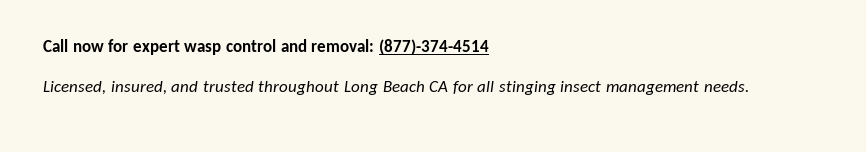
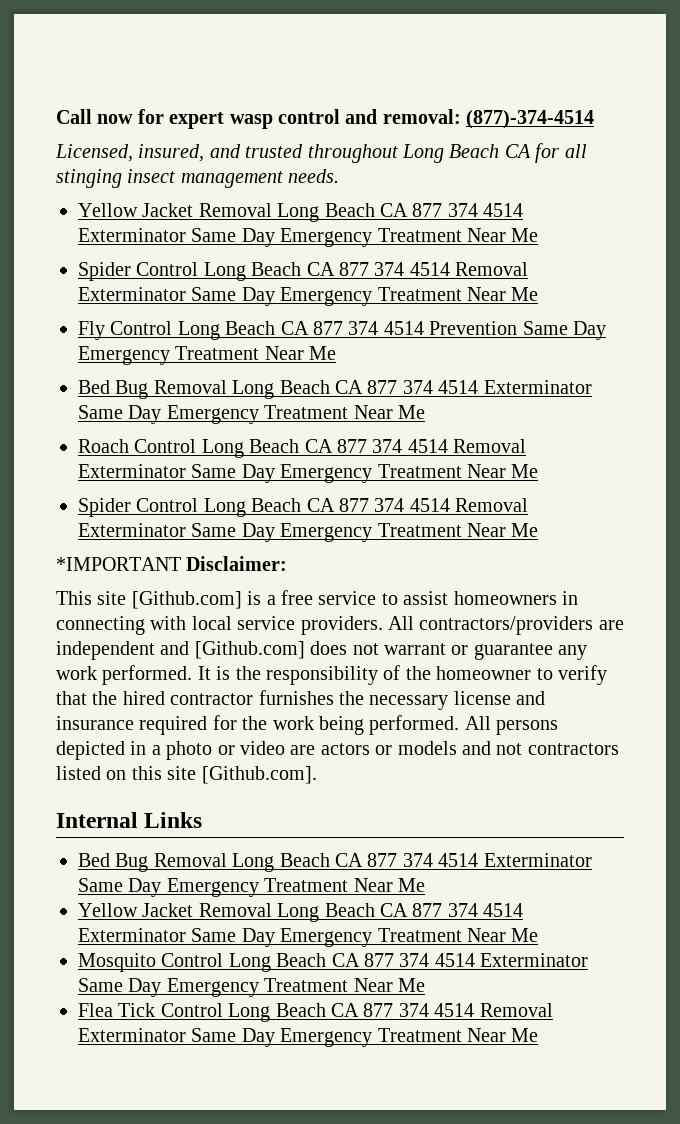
  Licensed, insured, and trusted throughout Long Beach CA for all stinging insect management needs.
+ Yellow Jacket Removal Long Beach CA 877 374 4514 Exterminator Same Day Emergency Treatment Near Me
+ Spider Control Long Beach CA 877 374 4514 Removal Exterminator Same Day Emergency Treatment Near Me
+ Fly Control Long Beach CA 877 374 4514 Prevention Same Day Emergency Treatment Near Me
+ Bed Bug Removal Long Beach CA 877 374 4514 Exterminator Same Day Emergency Treatment Near Me
+ Roach Control Long Beach CA 877 374 4514 Removal Exterminator Same Day Emergency Treatment Near Me
+ Spider Control Long Beach CA 877 374 4514 Removal Exterminator Same Day Emergency Treatment Near Me
+ *IMPORTANT Disclaimer:
+ This site [Github.com] is a free service to assist homeowners in connecting with local service providers. All contractors/providers are independent and [Github.com] does not warrant or guarantee any work performed. It is the responsibility of the homeowner to verify that the hired contractor furnishes the necessary license and insurance required for the work being performed. All persons depicted in a photo or video are actors or models and not contractors listed on this site [Github.com].
+ Internal Links
+ Bed Bug Removal Long Beach CA 877 374 4514 Exterminator Same Day Emergency Treatment Near Me
+ Yellow Jacket Removal Long Beach CA 877 374 4514 Exterminator Same Day Emergency Treatment Near Me
+ Mosquito Control Long Beach CA 877 374 4514 Exterminator Same Day Emergency Treatment Near Me
+ Flea Tick Control Long Beach CA 877 374 4514 Removal Exterminator Same Day Emergency Treatment Near Me

